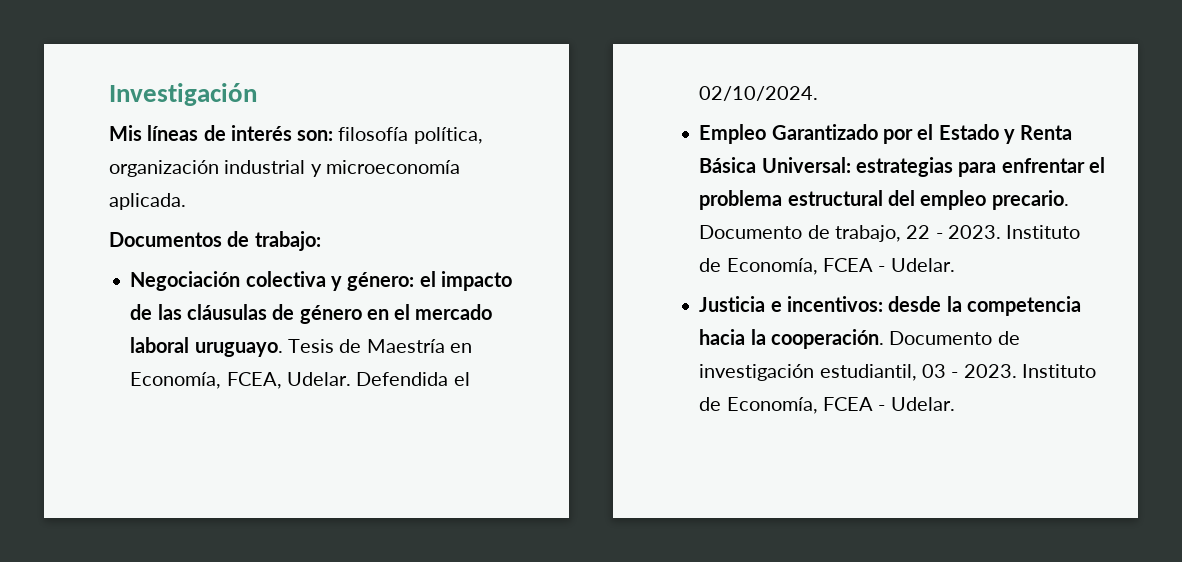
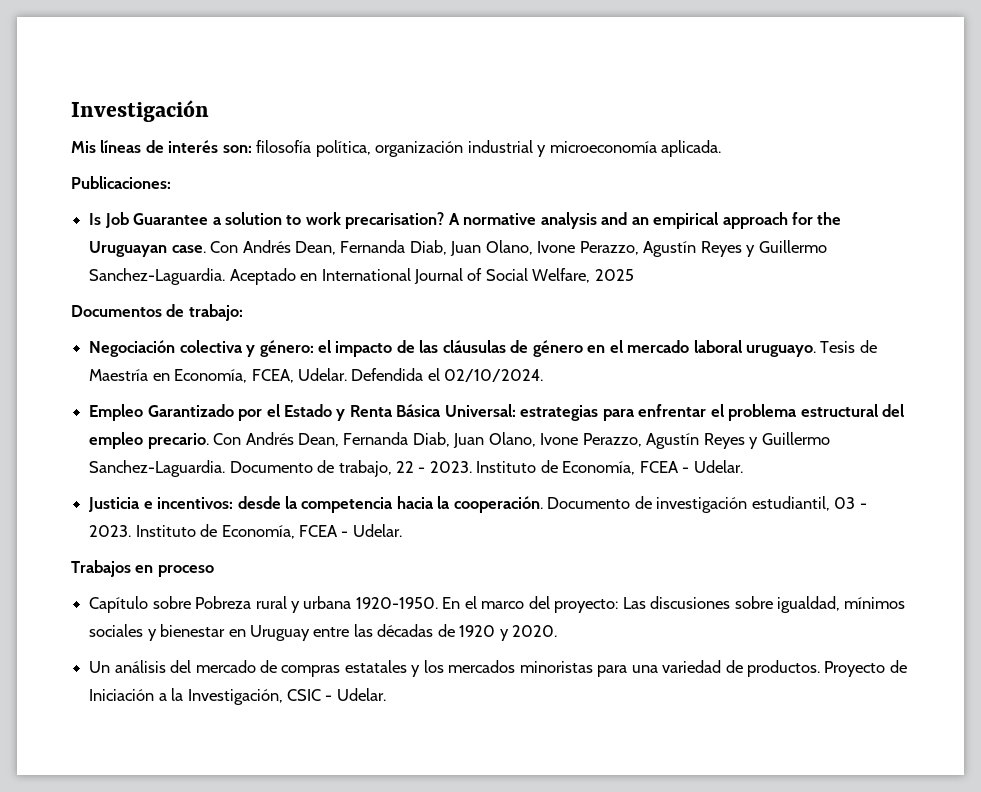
+ Publicaciones:
+ Is Job Guarantee a solution to work precarisation? A normative analysis and an empirical approach for the Uruguayan case. Con Andrés Dean, Fernanda Diab, Juan Olano, Ivone Perazzo, Agustín Reyes y Guillermo Sanchez-Laguardia. Aceptado en International Journal of Social Welfare, 2025
- Empleo Garantizado por el Estado y Renta Básica Universal: estrategias para enfrentar el problema estructural del empleo precario.
+ Empleo Garantizado por el Estado y Renta Básica Universal: estrategias para enfrentar el problema estructural del empleo precario. Con Andrés Dean, Fernanda Diab, Juan Olano, Ivone Perazzo, Agustín Reyes y Guillermo Sanchez-Laguardia.
+ Trabajos en proceso
+ Capítulo sobre Pobreza rural y urbana 1920-1950. En el marco del proyecto: Las discusiones sobre igualdad, mínimos sociales y bienestar en Uruguay entre las décadas de 1920 y 2020.
+ Un análisis del mercado de compras estatales y los mercados minoristas para una variedad de productos. Proyecto de Iniciación a la Investigación, CSIC - Udelar.

